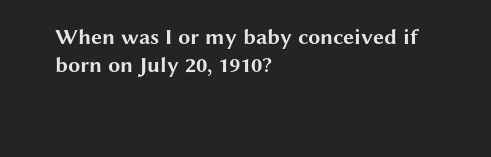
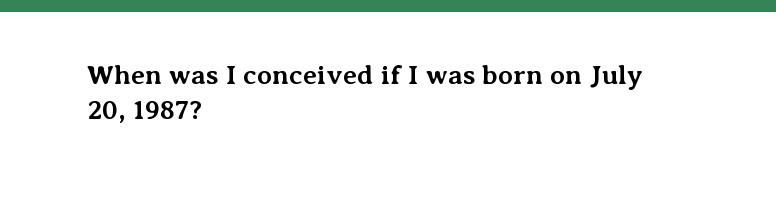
- When was I or my baby conceived if born on July 20, 1910?
+ When was I conceived if I was born on July 20, 1987?

